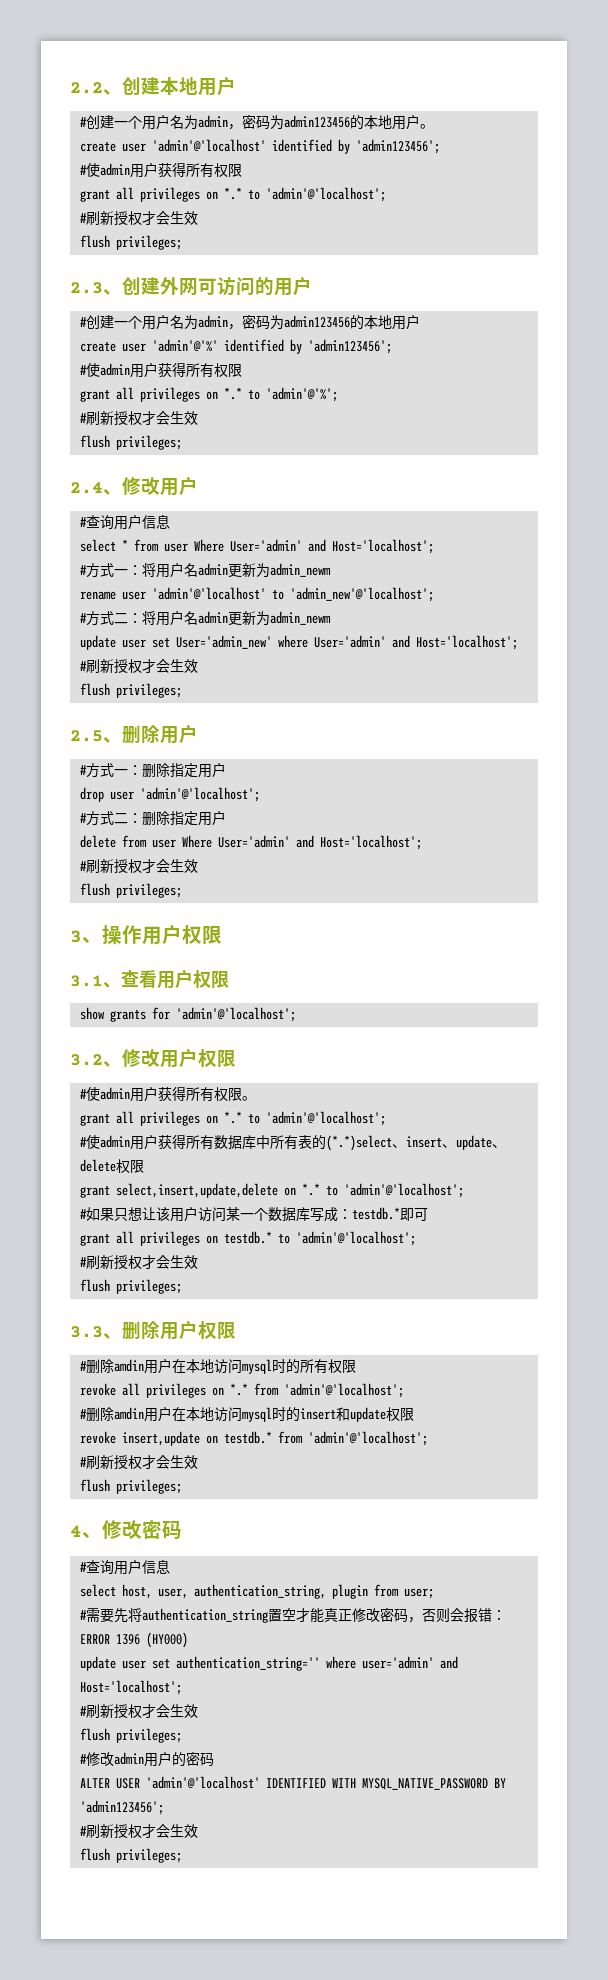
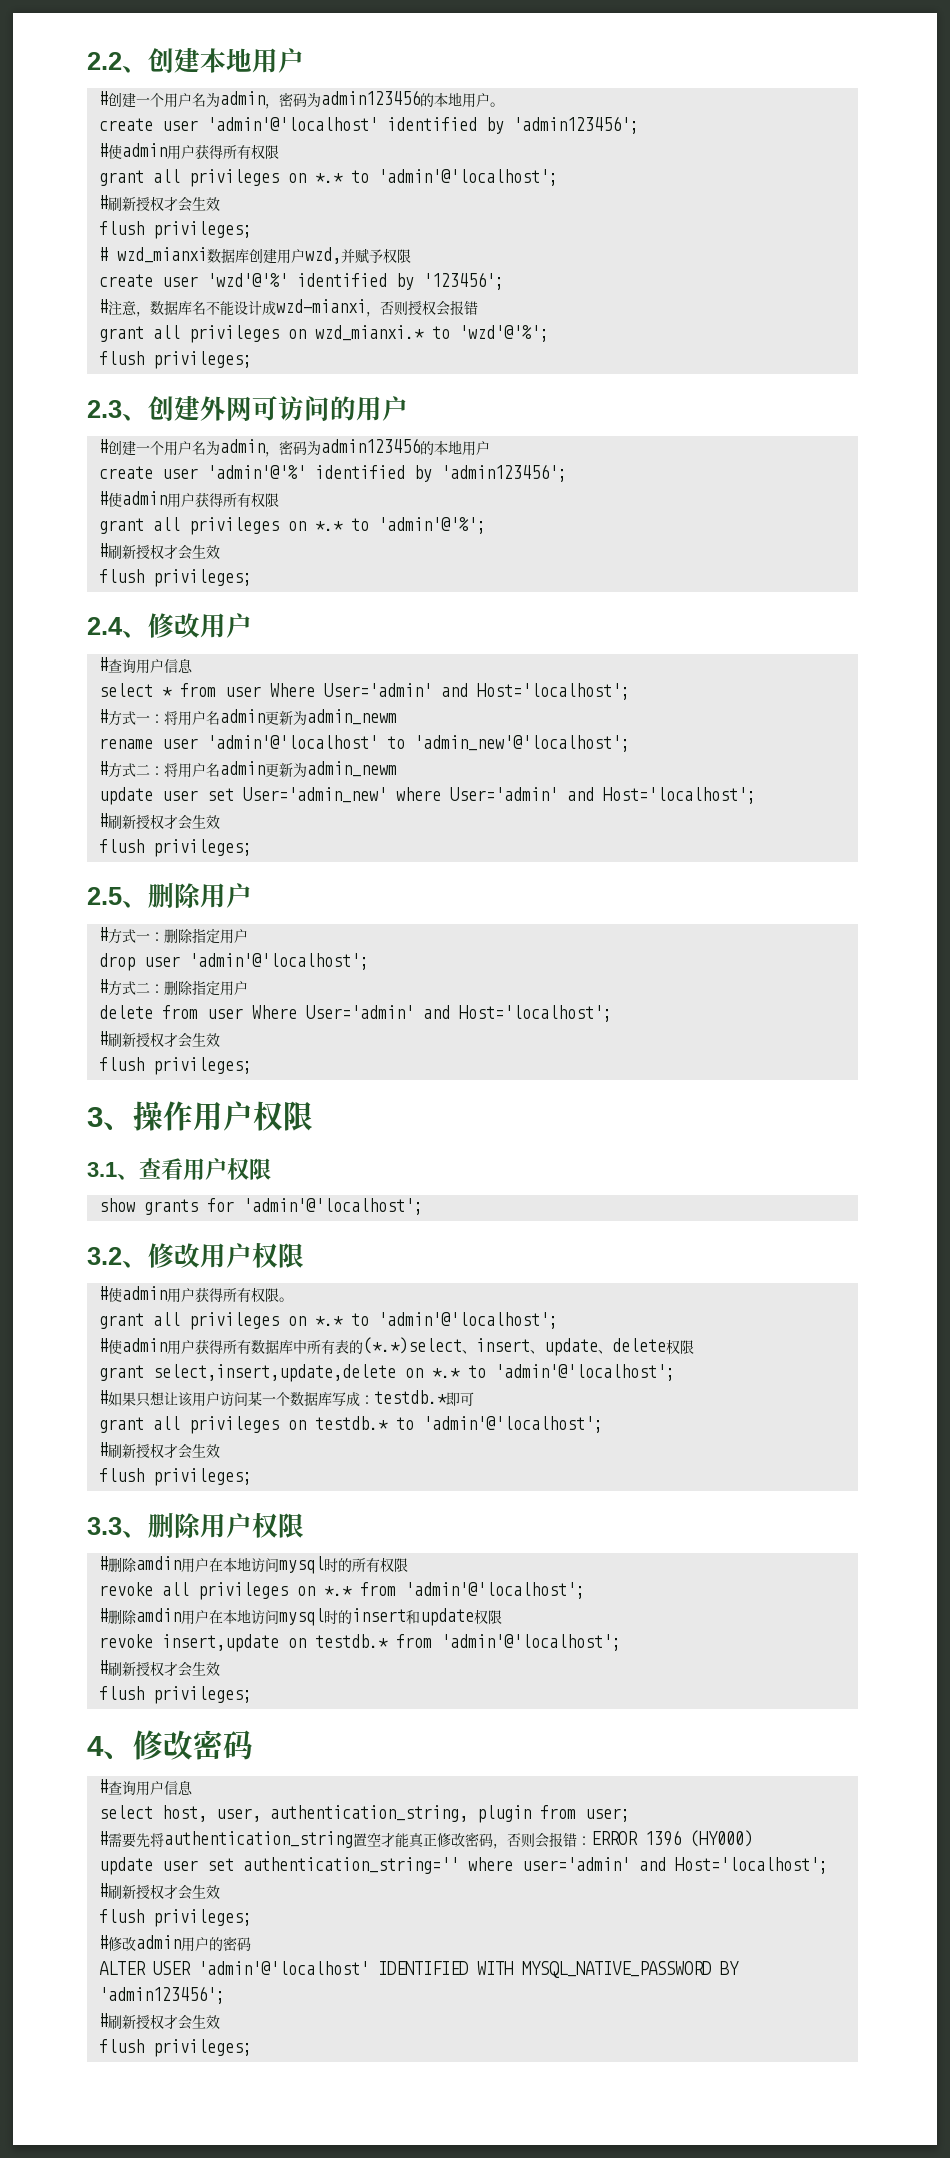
+ # wzd_mianxi数据库创建用户wzd,并赋予权限
+ create user 'wzd'@'%' identified by '123456';
+ #注意，数据库名不能设计成wzd-mianxi，否则授权会报错
+ grant all privileges on wzd_mianxi.* to 'wzd'@'%';
+ flush privileges;

